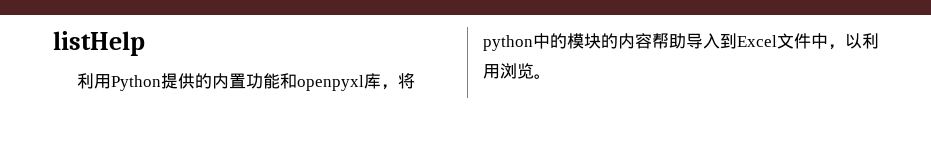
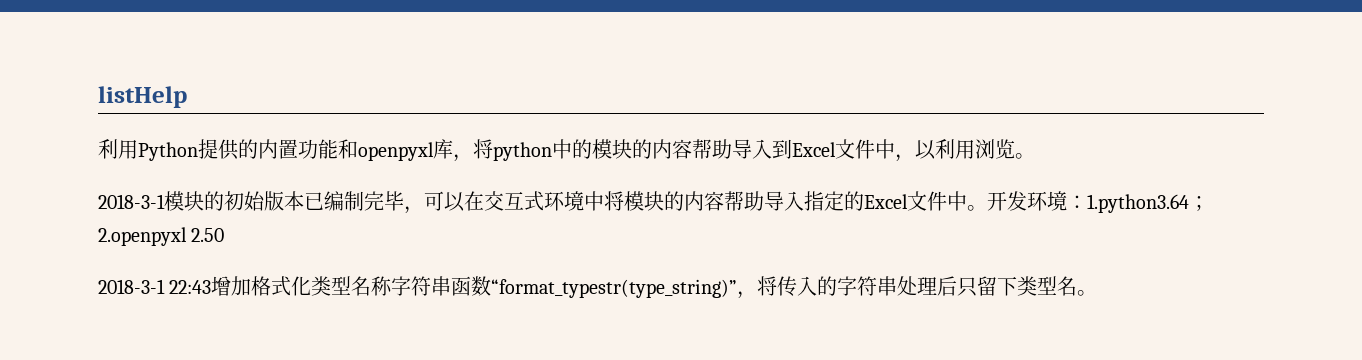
+ 2018-3-1模块的初始版本已编制完毕，可以在交互式环境中将模块的内容帮助导入指定的Excel文件中。开发环境：1.python3.64；2.openpyxl 2.50
+ 2018-3-1 22:43增加格式化类型名称字符串函数“format_typestr(type_string)”，将传入的字符串处理后只留下类型名。

